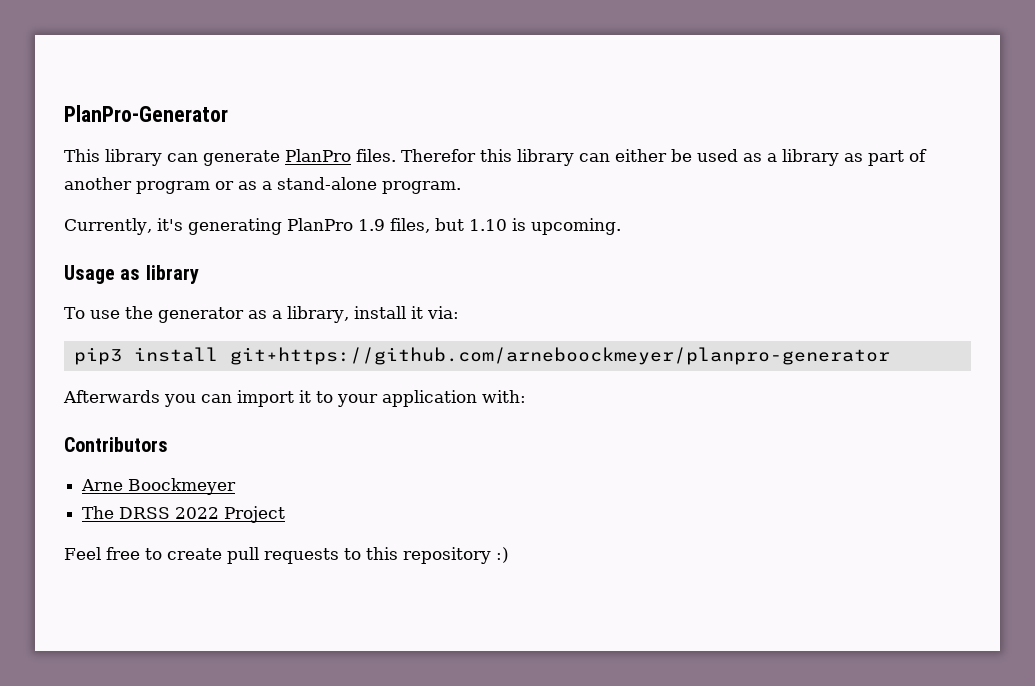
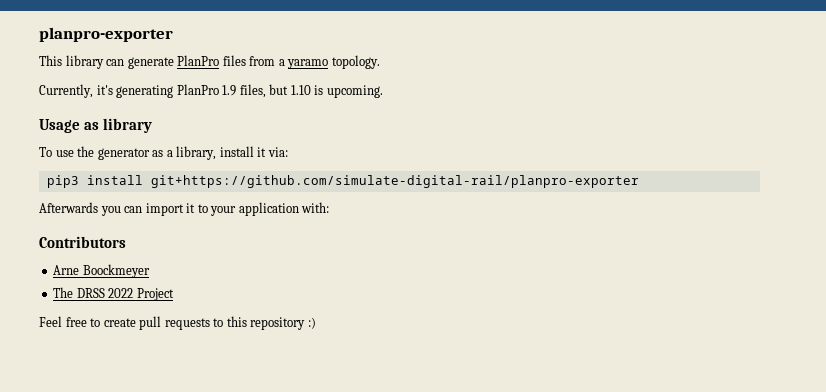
- PlanPro-Generator
+ planpro-exporter
- This library can generate PlanPro files. Therefor this library can either be used as a library as part of another program or as a stand-alone program.
+ This library can generate PlanPro files from a yaramo topology.
- pip3 install git+https://github.com/arneboockmeyer/planpro-generator
+ pip3 install git+https://github.com/simulate-digital-rail/planpro-exporter

